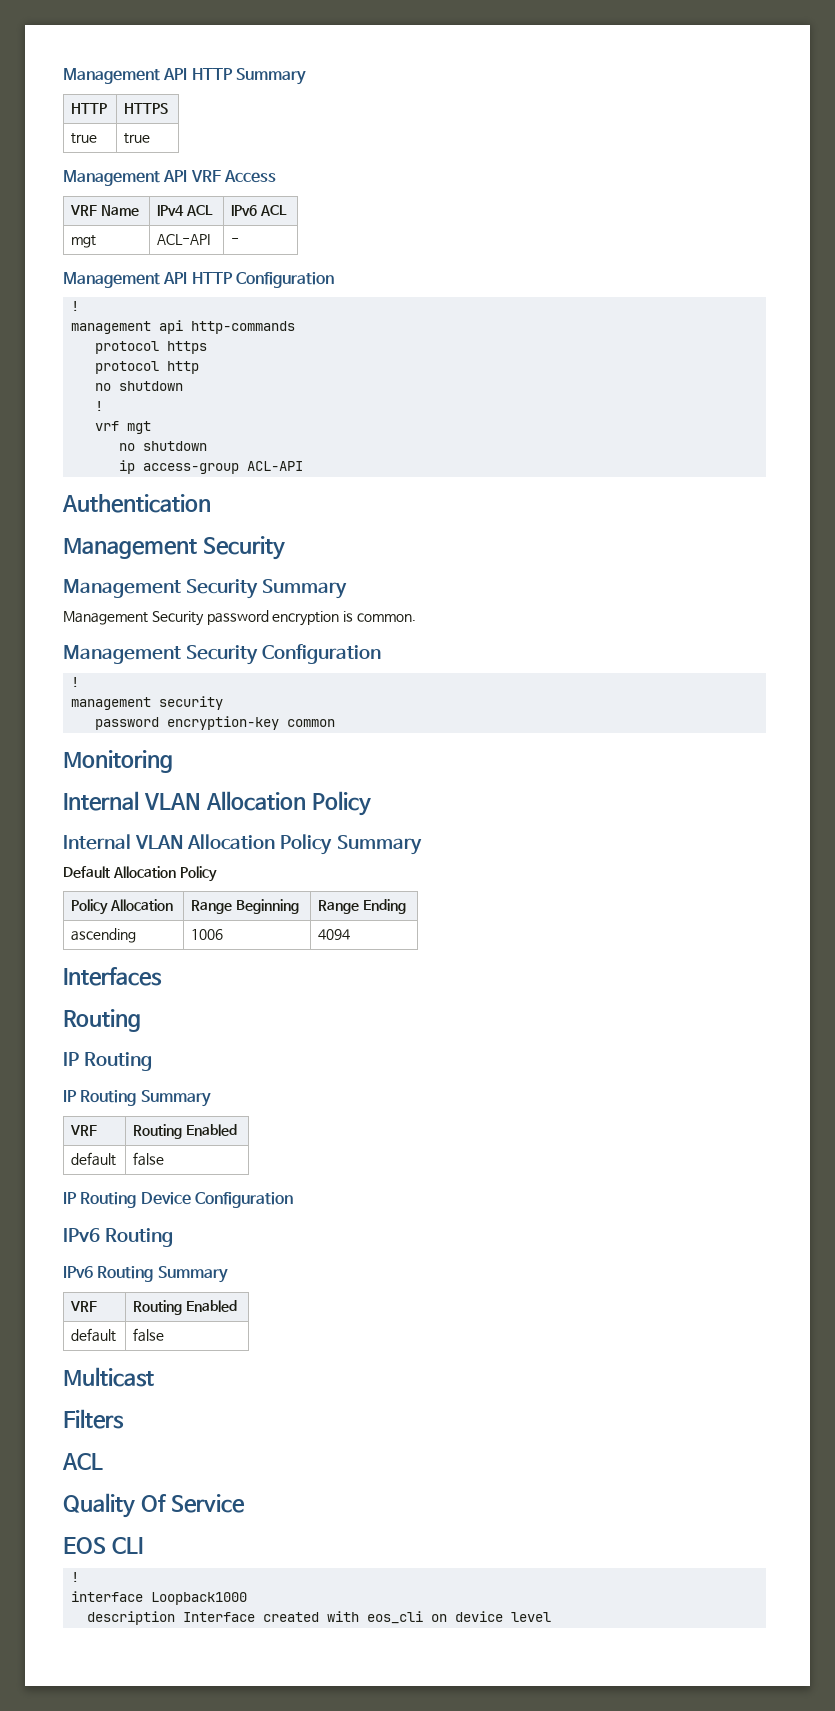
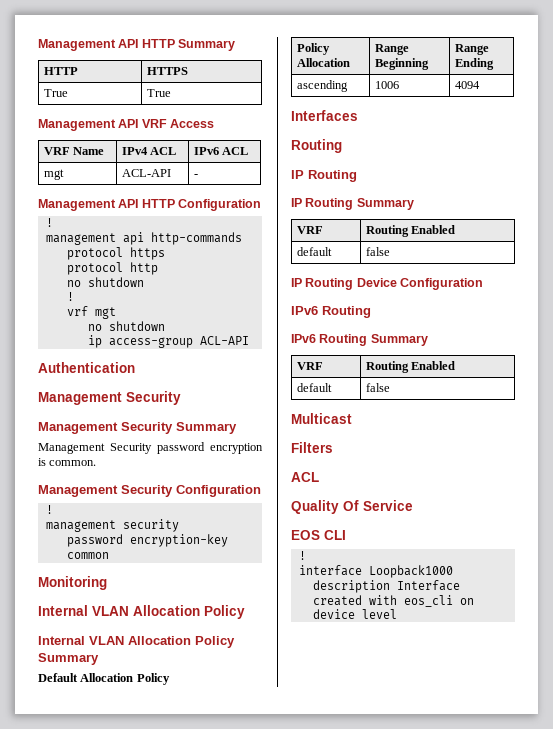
- true | true
+ True | True

